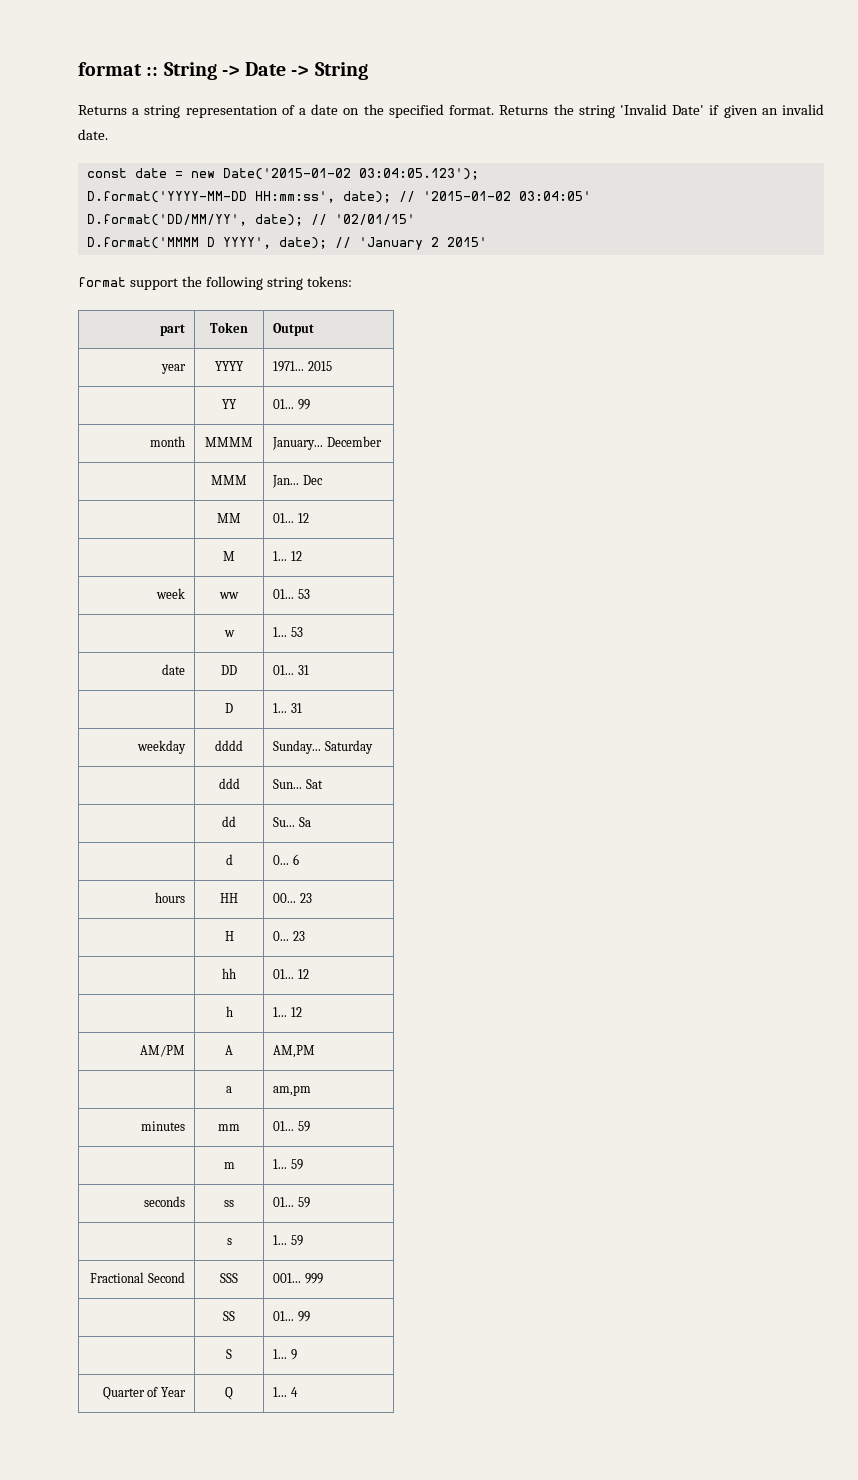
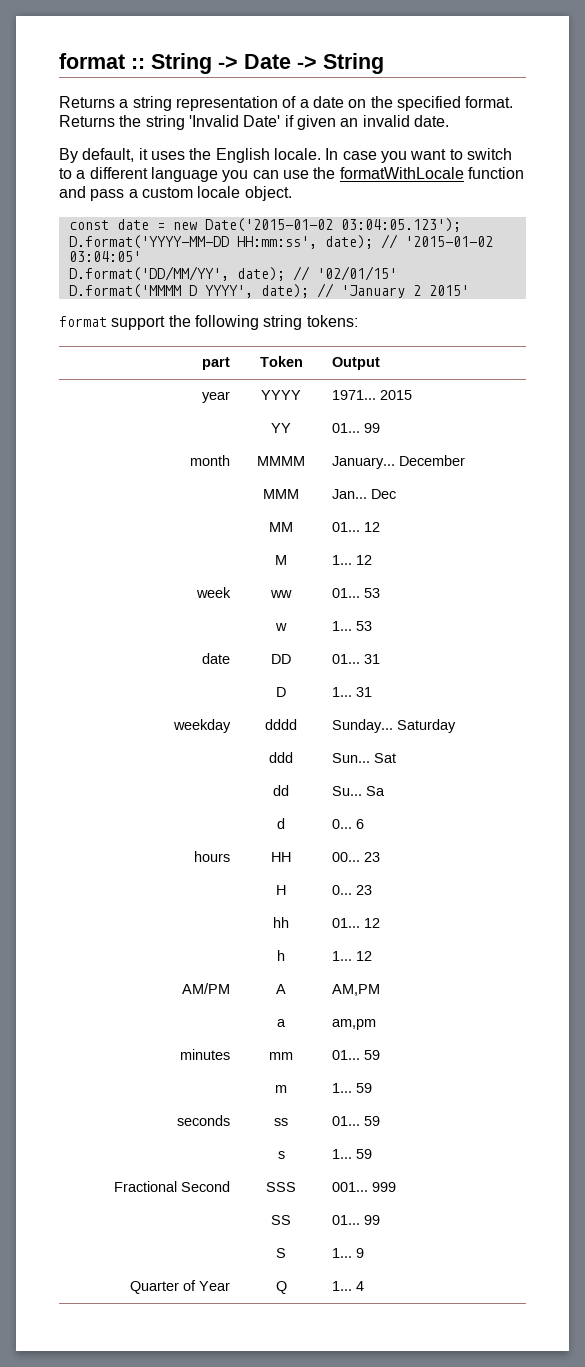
+ By default, it uses the English locale. In case you want to switch to a different language you can use the formatWithLocale function and pass a custom locale object.

